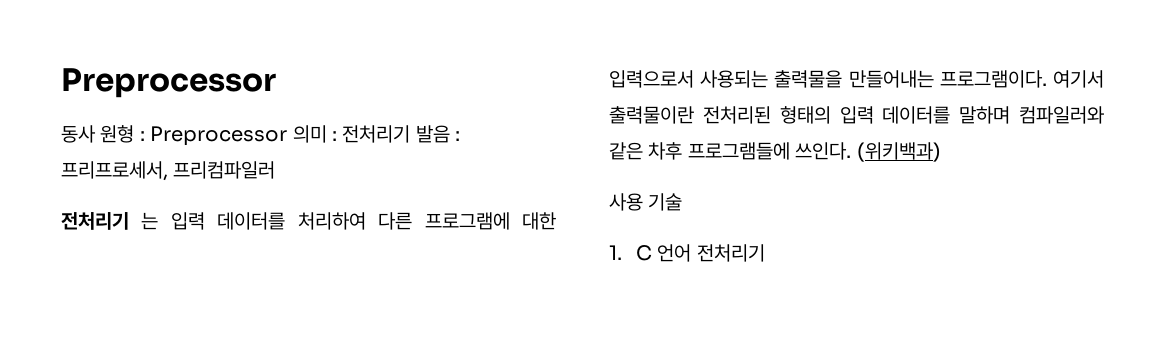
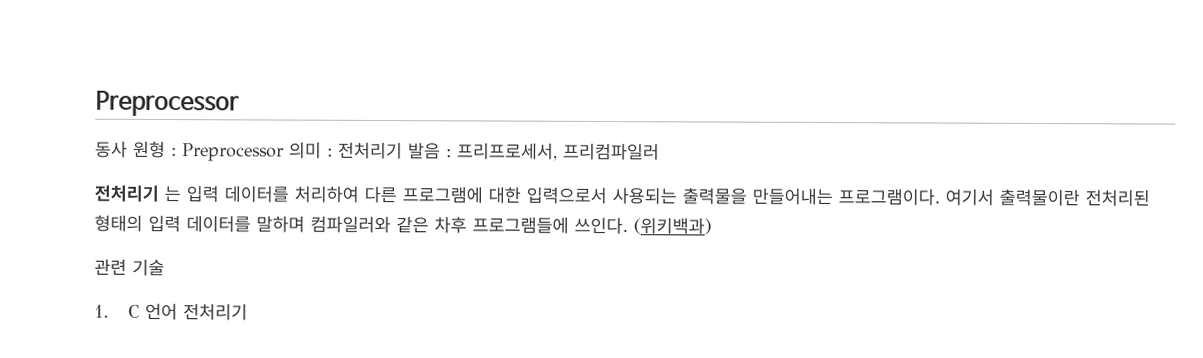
- 사용 기술
+ 관련 기술

